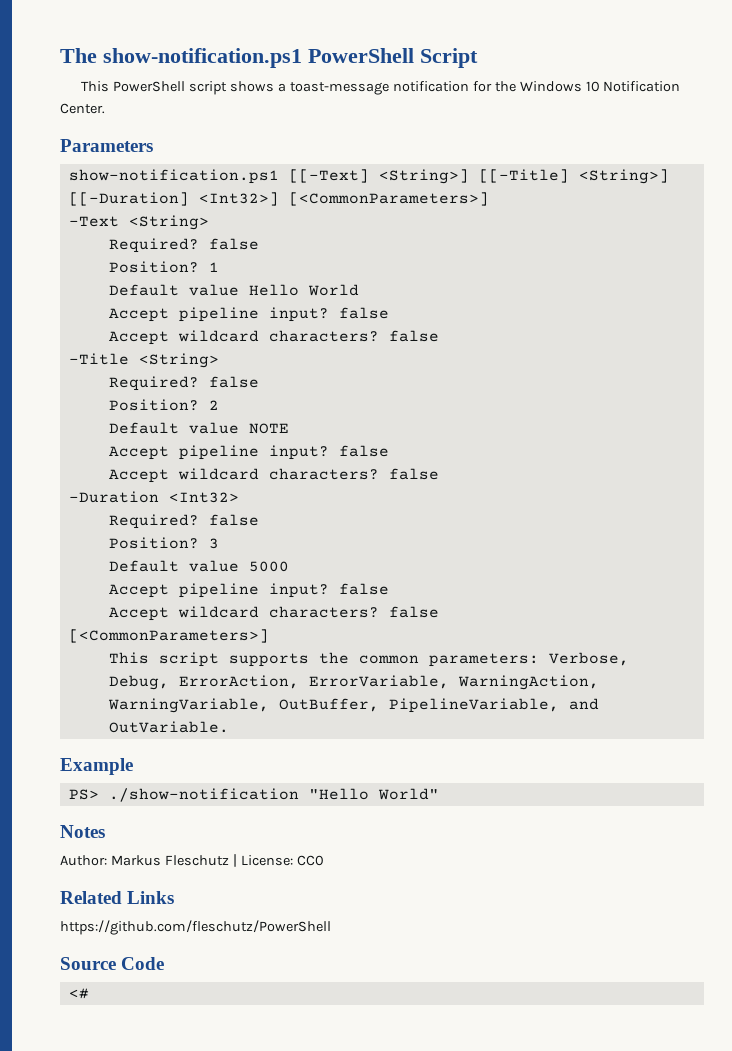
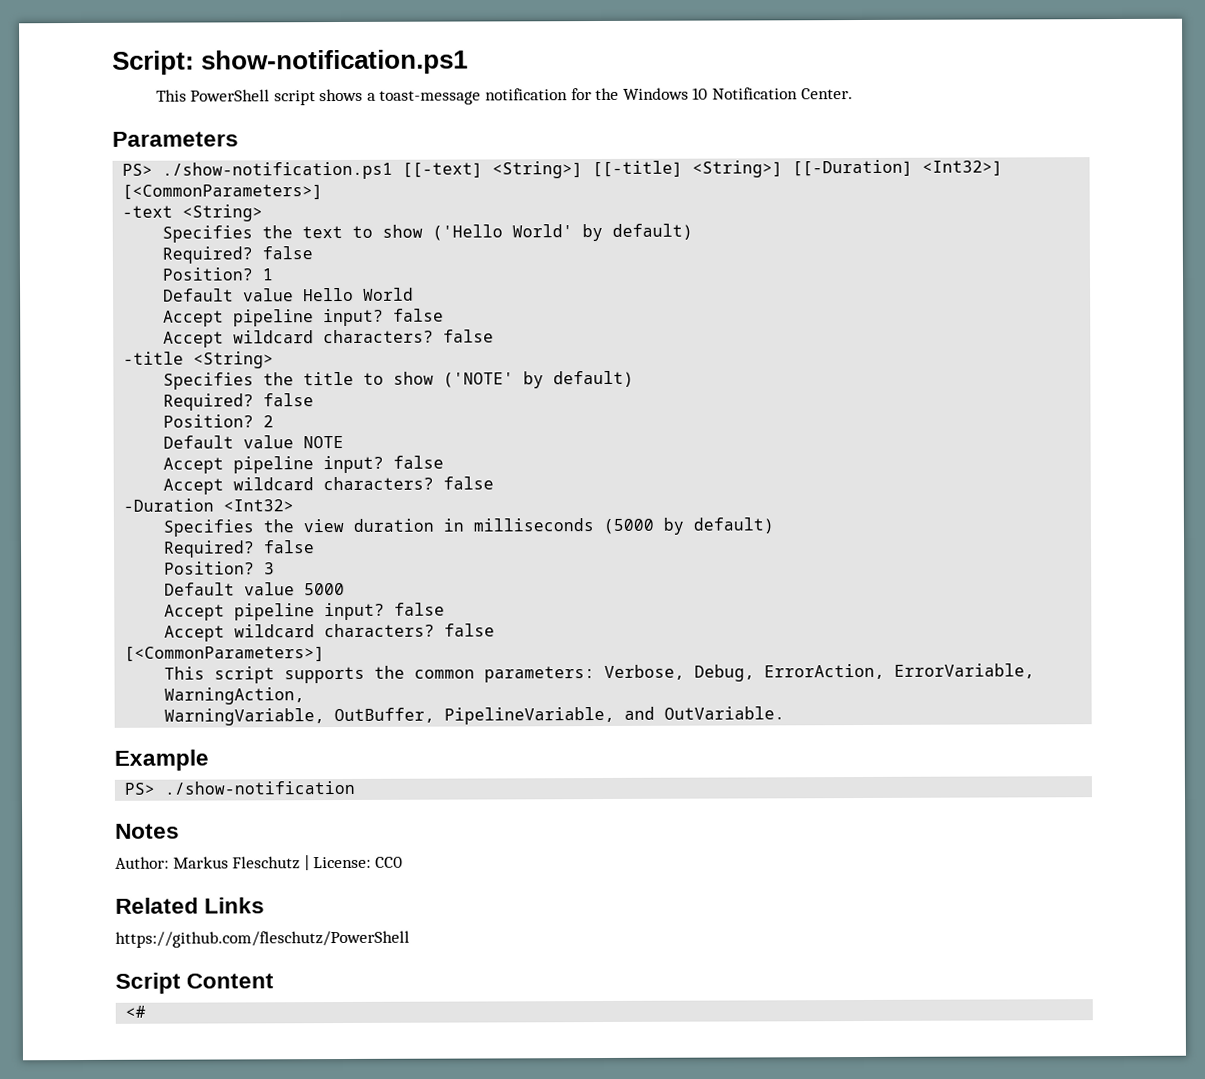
- The show-notification.ps1 PowerShell Script
+ Script: show-notification.ps1
- show-notification.ps1 [[-Text] <String>] [[-Title] <String>] [[-Duration] <Int32>] [<CommonParameters>]
+ PS> ./show-notification.ps1 [[-text] <String>] [[-title] <String>] [[-Duration] <Int32>] [<CommonParameters>]
- -Text <String>
+ -text <String>
+ Specifies the text to show ('Hello World' by default)
- -Title <String>
+ -title <String>
+ Specifies the title to show ('NOTE' by default)
+ Specifies the view duration in milliseconds (5000 by default)
- PS> ./show-notification "Hello World"
+ PS> ./show-notification
- Source Code
+ Script Content

